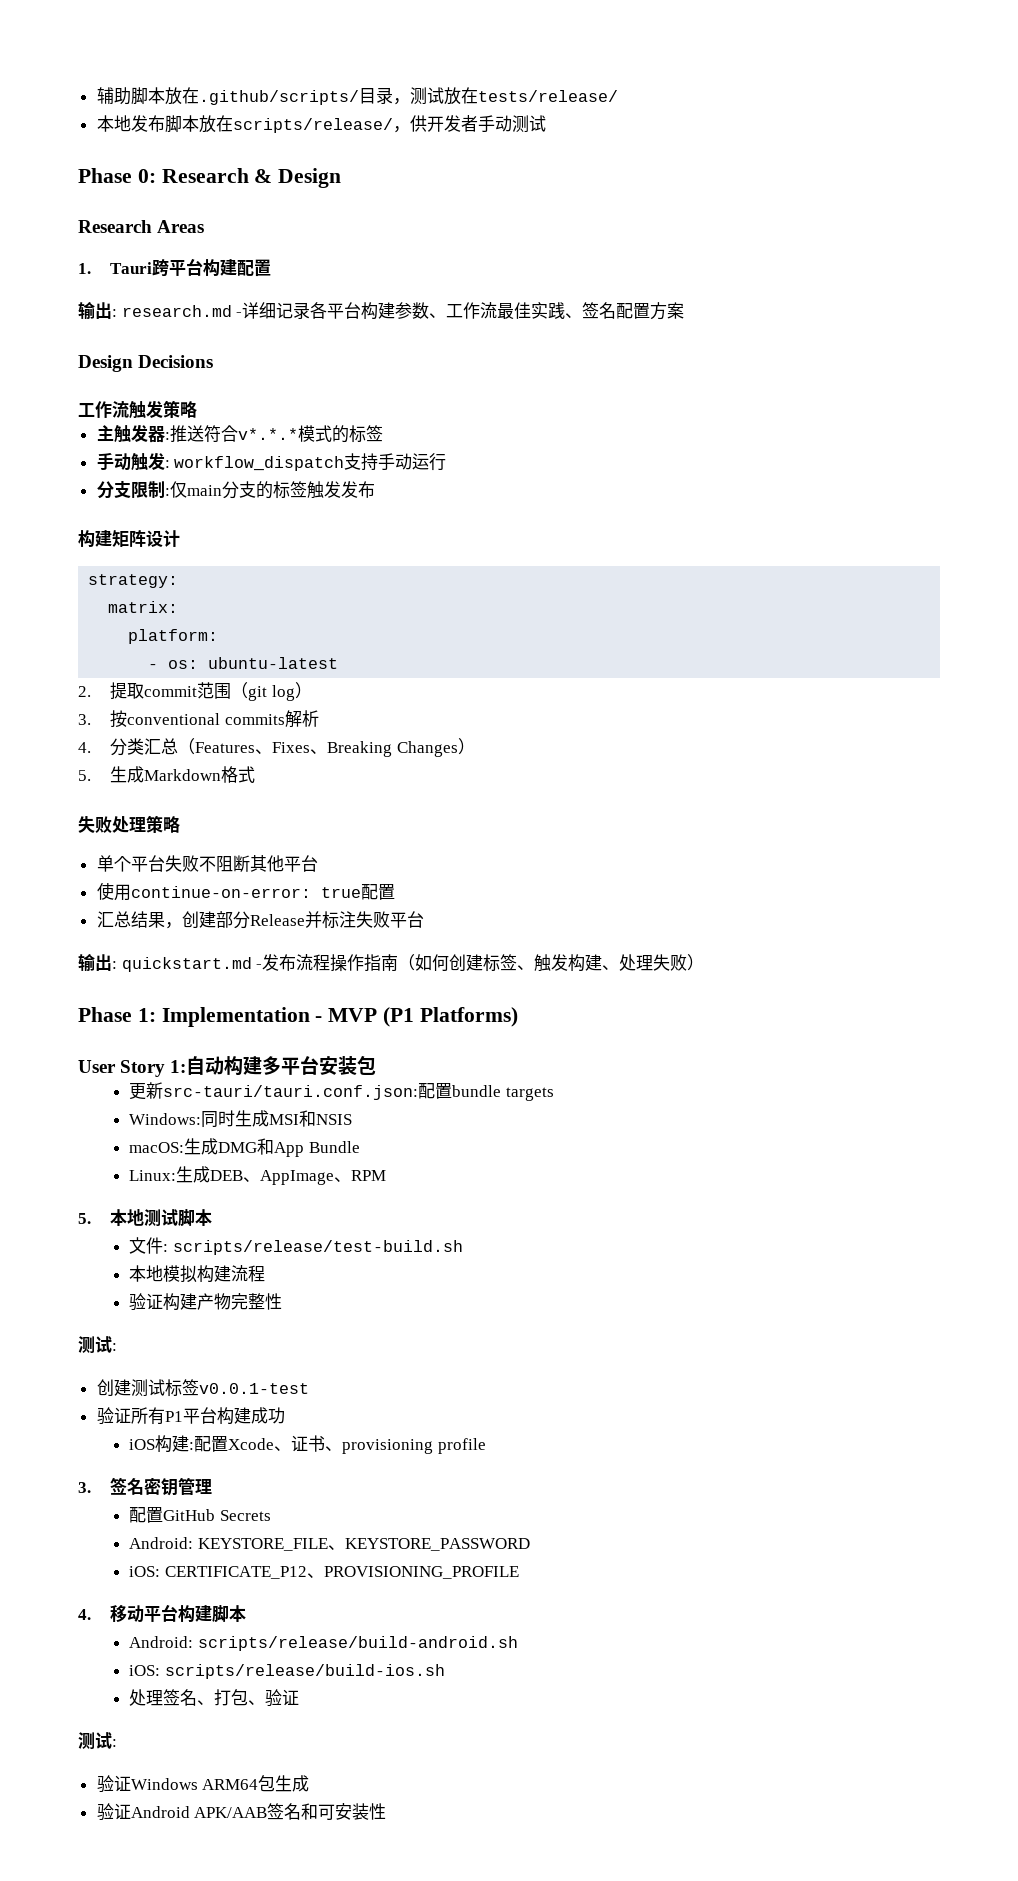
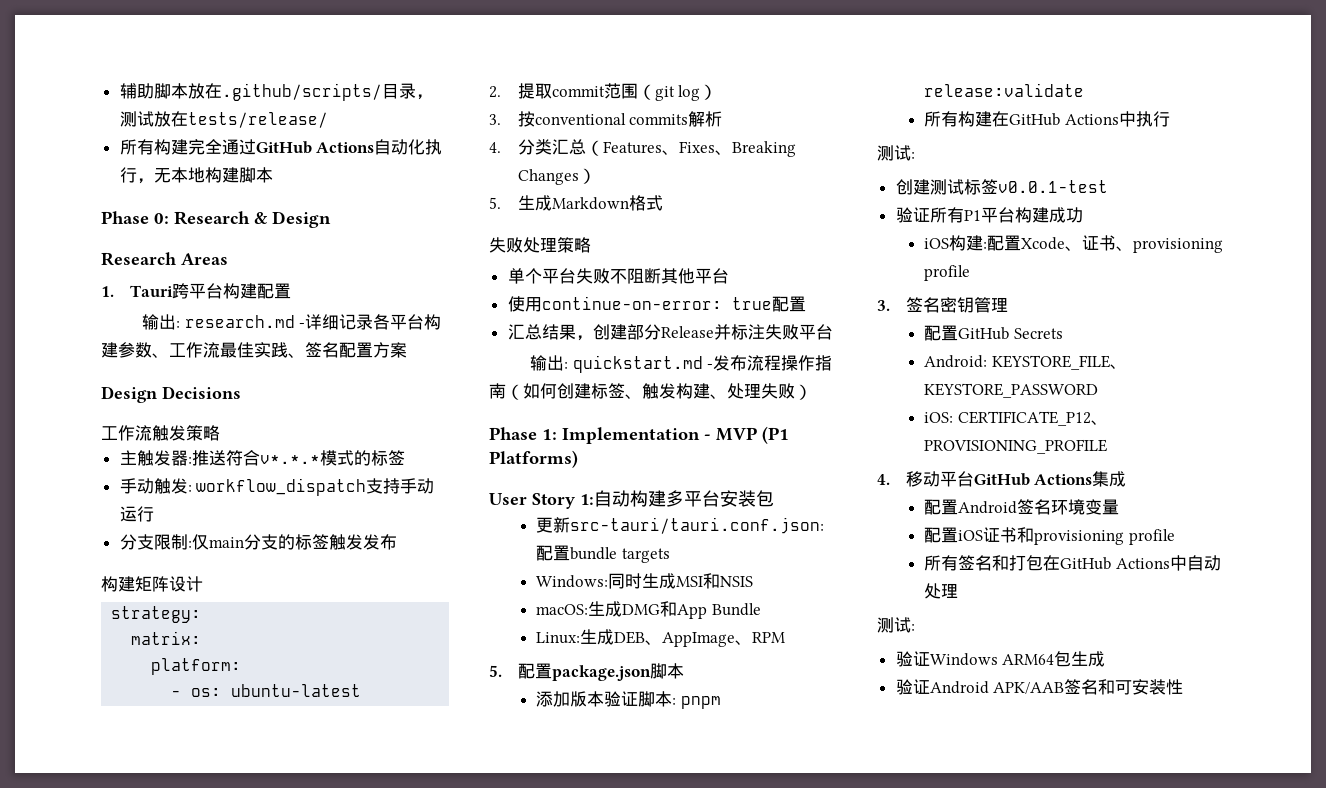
- 本地发布脚本放在scripts/release/，供开发者手动测试
+ 所有构建完全通过GitHub Actions自动化执行，无本地构建脚本
- 5.本地测试脚本
- 文件: scripts/release/test-build.sh
- 本地模拟构建流程
- 验证构建产物完整性
+ 5.配置package.json脚本
+ 添加版本验证脚本: pnpm release:validate
+ 所有构建在GitHub Actions中执行
- 4.移动平台构建脚本
- Android: scripts/release/build-android.sh
- iOS: scripts/release/build-ios.sh
- 处理签名、打包、验证
+ 4.移动平台GitHub Actions集成
+ 配置Android签名环境变量
+ 配置iOS证书和provisioning profile
+ 所有签名和打包在GitHub Actions中自动处理

